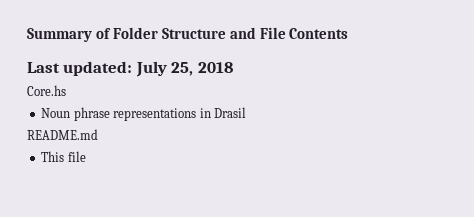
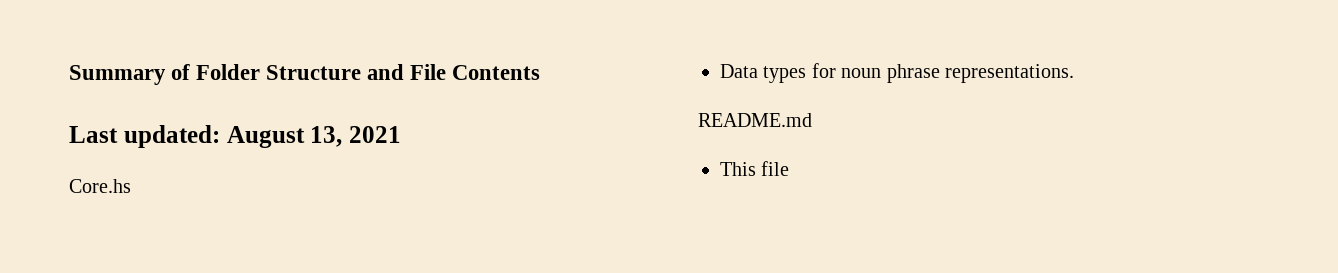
- Last updated: July 25, 2018
+ Last updated: August 13, 2021
  Core.hs
- Noun phrase representations in Drasil
+ Data types for noun phrase representations.

